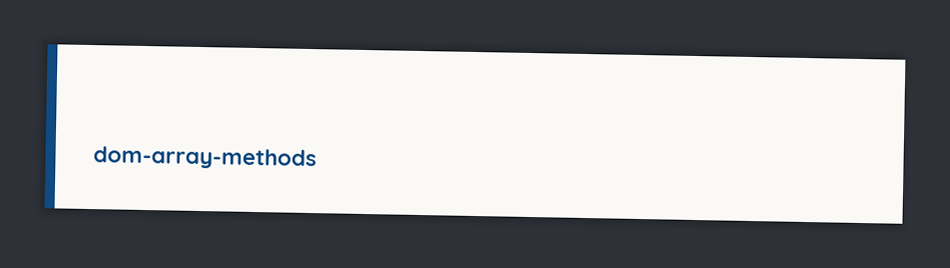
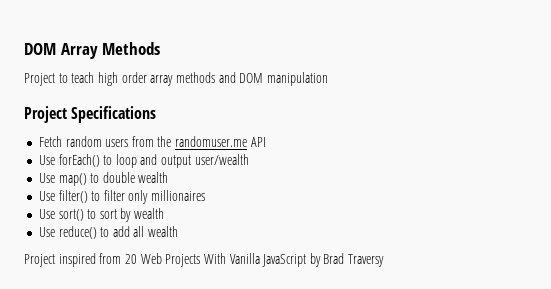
- dom-array-methods
+ DOM Array Methods
+ Project to teach high order array methods and DOM manipulation
+ Project Specifications
+ Fetch random users from the randomuser.me API
+ Use forEach() to loop and output user/wealth
+ Use map() to double wealth
+ Use filter() to filter only millionaires
+ Use sort() to sort by wealth
+ Use reduce() to add all wealth
+ Project inspired from 20 Web Projects With Vanilla JavaScript by Brad Traversy

